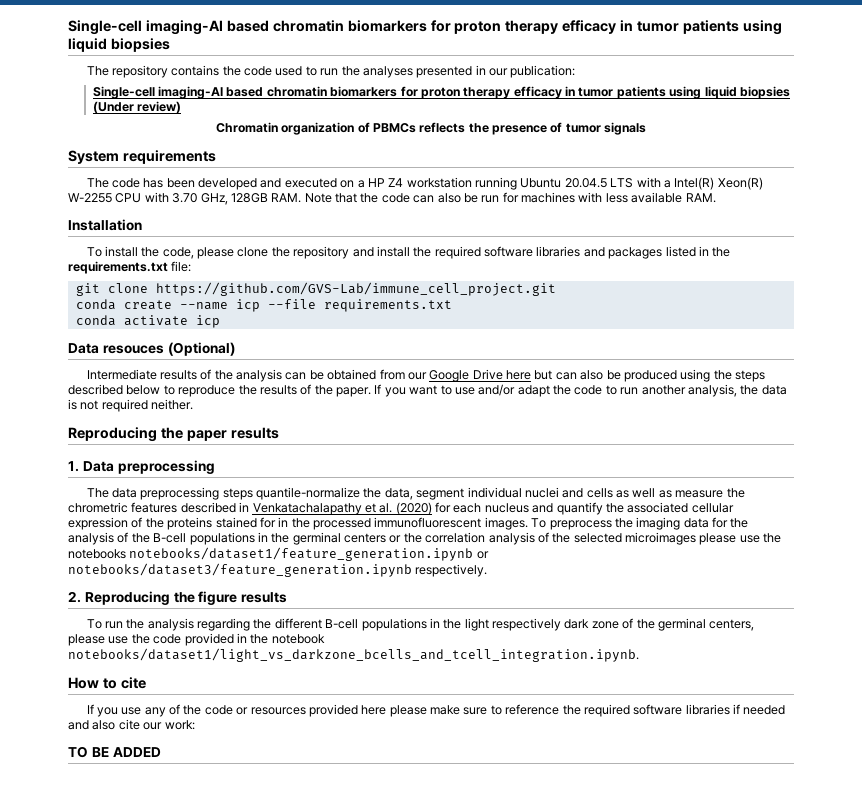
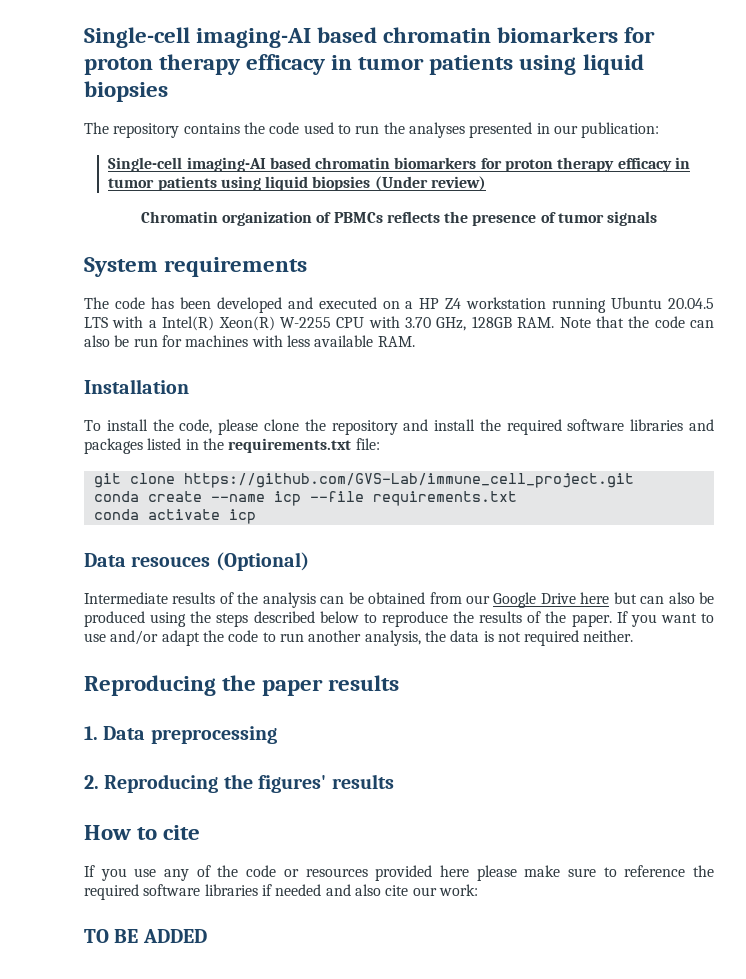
- The data preprocessing steps quantile-normalize the data, segment individual nuclei and cells as well as measure the chrometric features described in Venkatachalapathy et al. (2020) for each nucleus and quantify the associated cellular expression of the proteins stained for in the processed immunofluorescent images. To preprocess the imaging data for the analysis of the B-cell populations in the germinal centers or the correlation analysis of the selected microimages please use the notebooks notebooks/dataset1/feature_generation.ipynb or notebooks/dataset3/feature_generation.ipynb respectively.
- 2. Reproducing the figure results
- To run the analysis regarding the different B-cell populations in the light respectively dark zone of the germinal centers, please use the code provided in the notebook notebooks/dataset1/light_vs_darkzone_bcells_and_tcell_integration.ipynb.
+ 2. Reproducing the figures' results

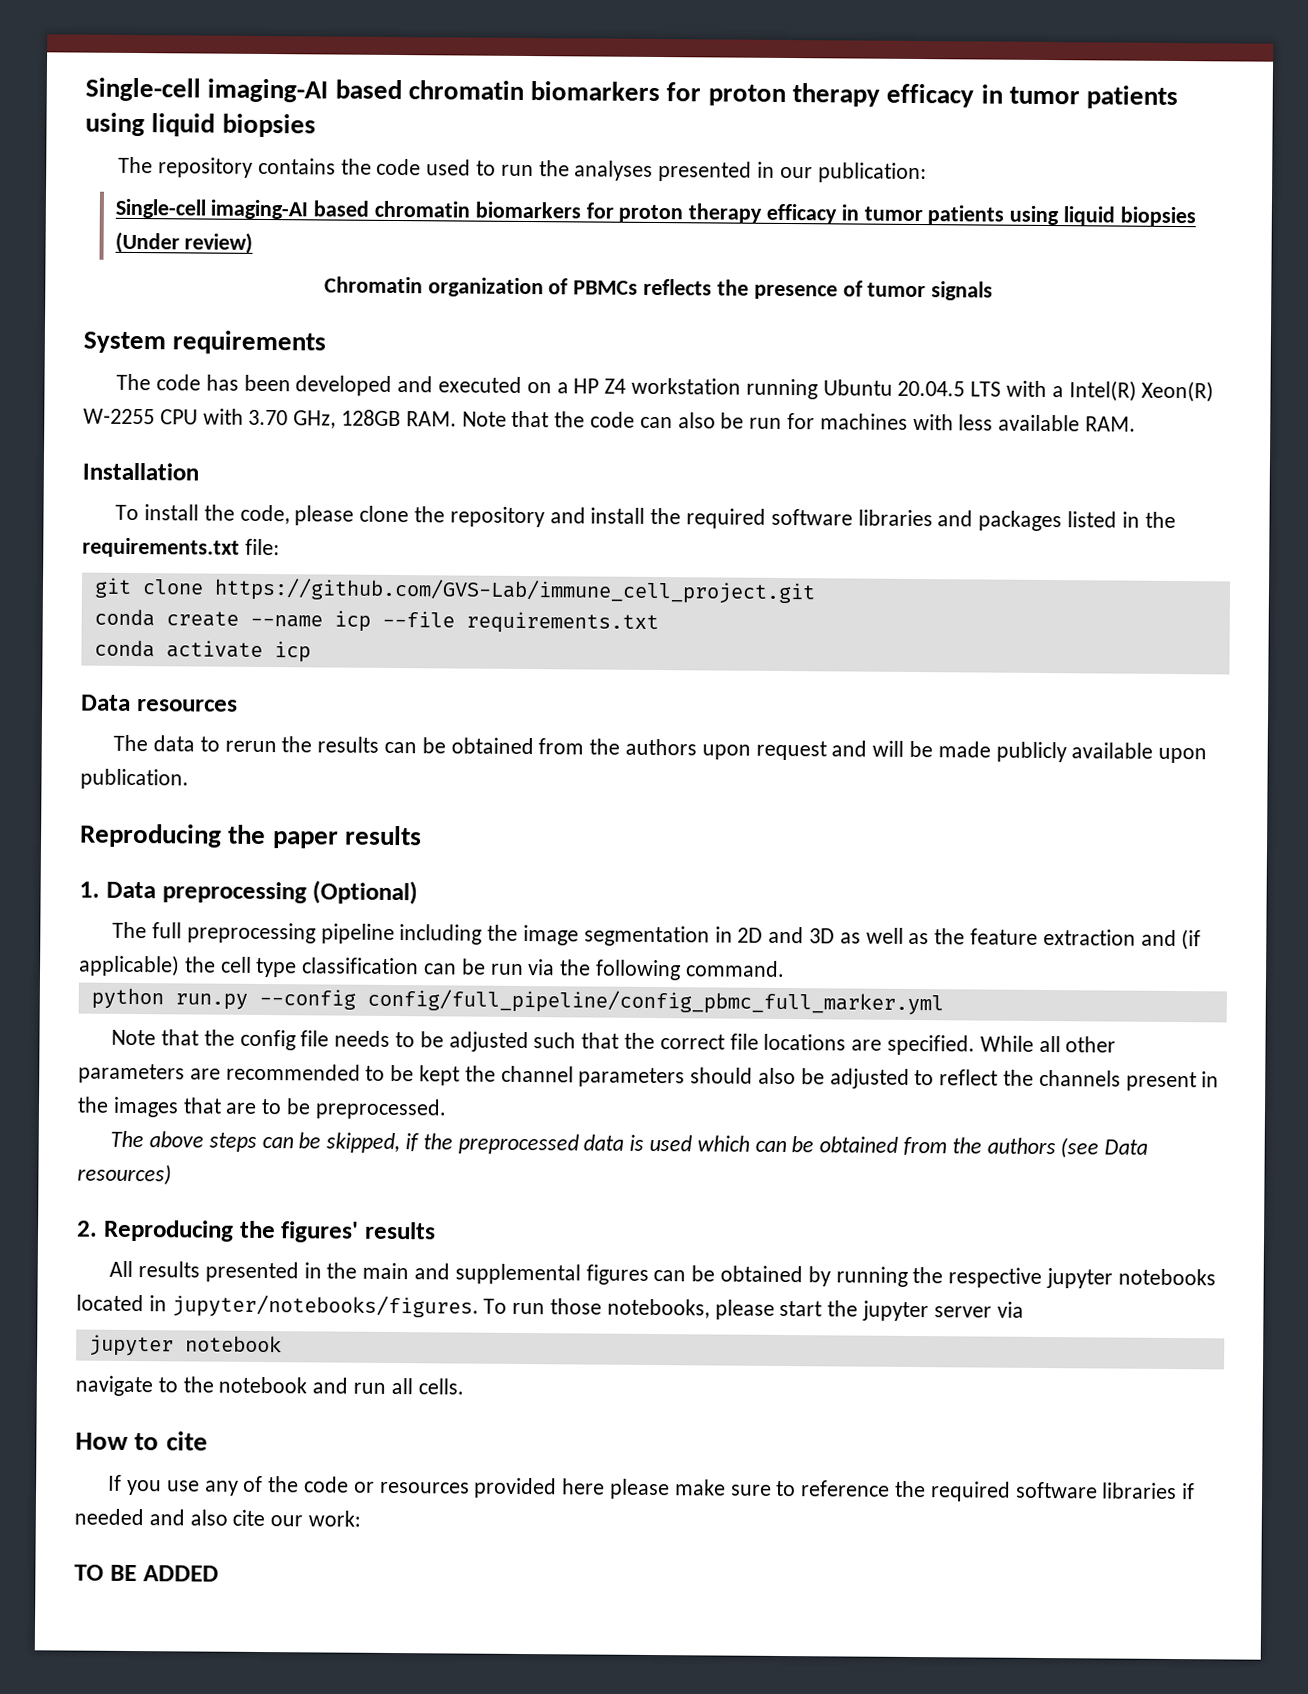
- Data resouces (Optional)
- Intermediate results of the analysis can be obtained from our Google Drive here but can also be produced using the steps described below to reproduce the results of the paper. If you want to use and/or adapt the code to run another analysis, the data is not required neither.
+ Data resources
+ The data to rerun the results can be obtained from the authors upon request and will be made publicly available upon publication.
- 1. Data preprocessing
+ 1. Data preprocessing (Optional)
+ The full preprocessing pipeline including the image segmentation in 2D and 3D as well as the feature extraction and (if applicable) the cell type classification can be run via the following command.
+ python run.py --config config/full_pipeline/config_pbmc_full_marker.yml
+ Note that the config file needs to be adjusted such that the correct file locations are specified. While all other parameters are recommended to be kept the channel parameters should also be adjusted to reflect the channels present in the images that are to be preprocessed.
+ The above steps can be skipped, if the preprocessed data is used which can be obtained from the authors (see Data resources)
+ All results presented in the main and supplemental figures can be obtained by running the respective jupyter notebooks located in jupyter/notebooks/figures. To run those notebooks, please start the jupyter server via
+ jupyter notebook
+ navigate to the notebook and run all cells.

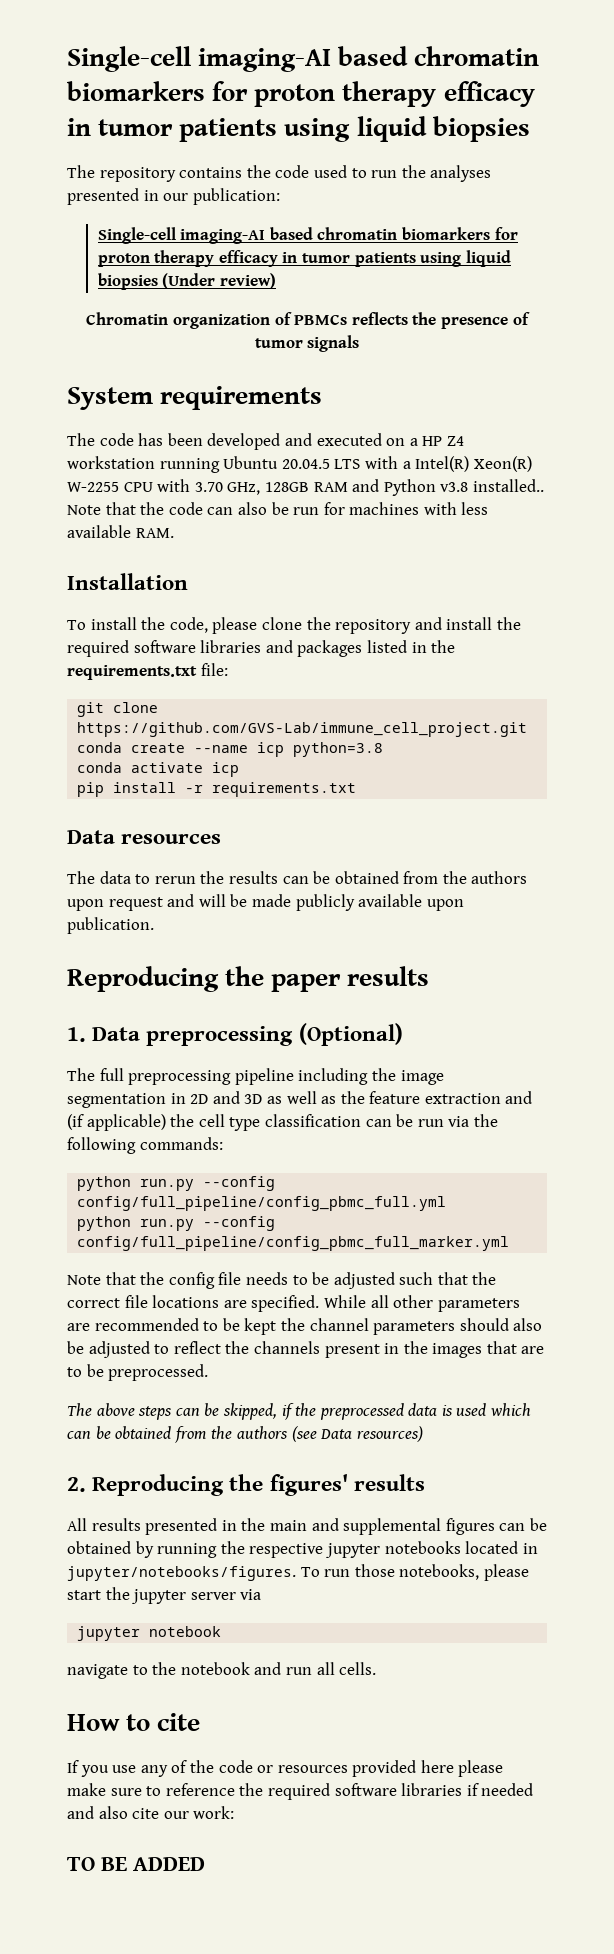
- The code has been developed and executed on a HP Z4 workstation running Ubuntu 20.04.5 LTS with a Intel(R) Xeon(R) W-2255 CPU with 3.70 GHz, 128GB RAM. Note that the code can also be run for machines with less available RAM.
+ The code has been developed and executed on a HP Z4 workstation running Ubuntu 20.04.5 LTS with a Intel(R) Xeon(R) W-2255 CPU with 3.70 GHz, 128GB RAM and Python v3.8 installed.. Note that the code can also be run for machines with less available RAM.
- conda create --name icp --file requirements.txt
+ conda create --name icp python=3.8
+ pip install -r requirements.txt
- The full preprocessing pipeline including the image segmentation in 2D and 3D as well as the feature extraction and (if applicable) the cell type classification can be run via the following command.
+ The full preprocessing pipeline including the image segmentation in 2D and 3D as well as the feature extraction and (if applicable) the cell type classification can be run via the following commands:
+ python run.py --config config/full_pipeline/config_pbmc_full.yml

